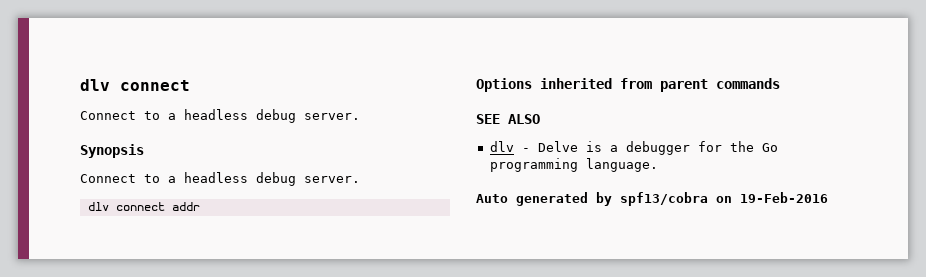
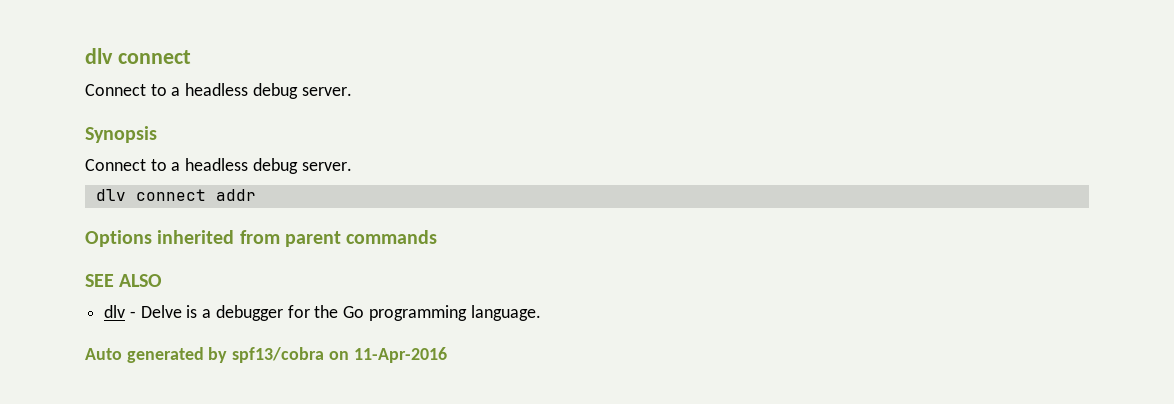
- Auto generated by spf13/cobra on 19-Feb-2016
+ Auto generated by spf13/cobra on 11-Apr-2016

